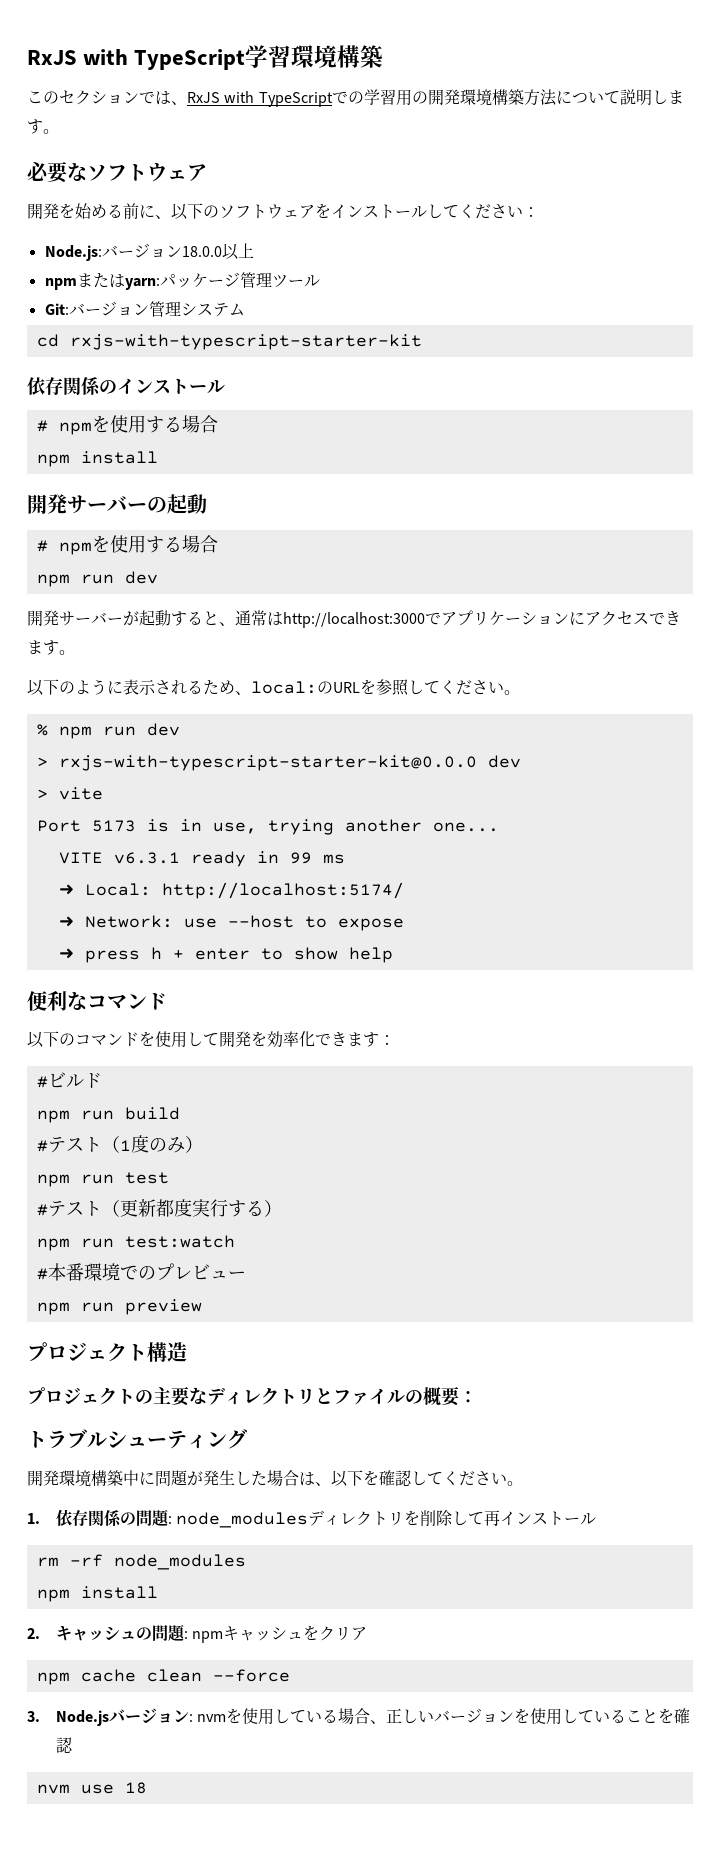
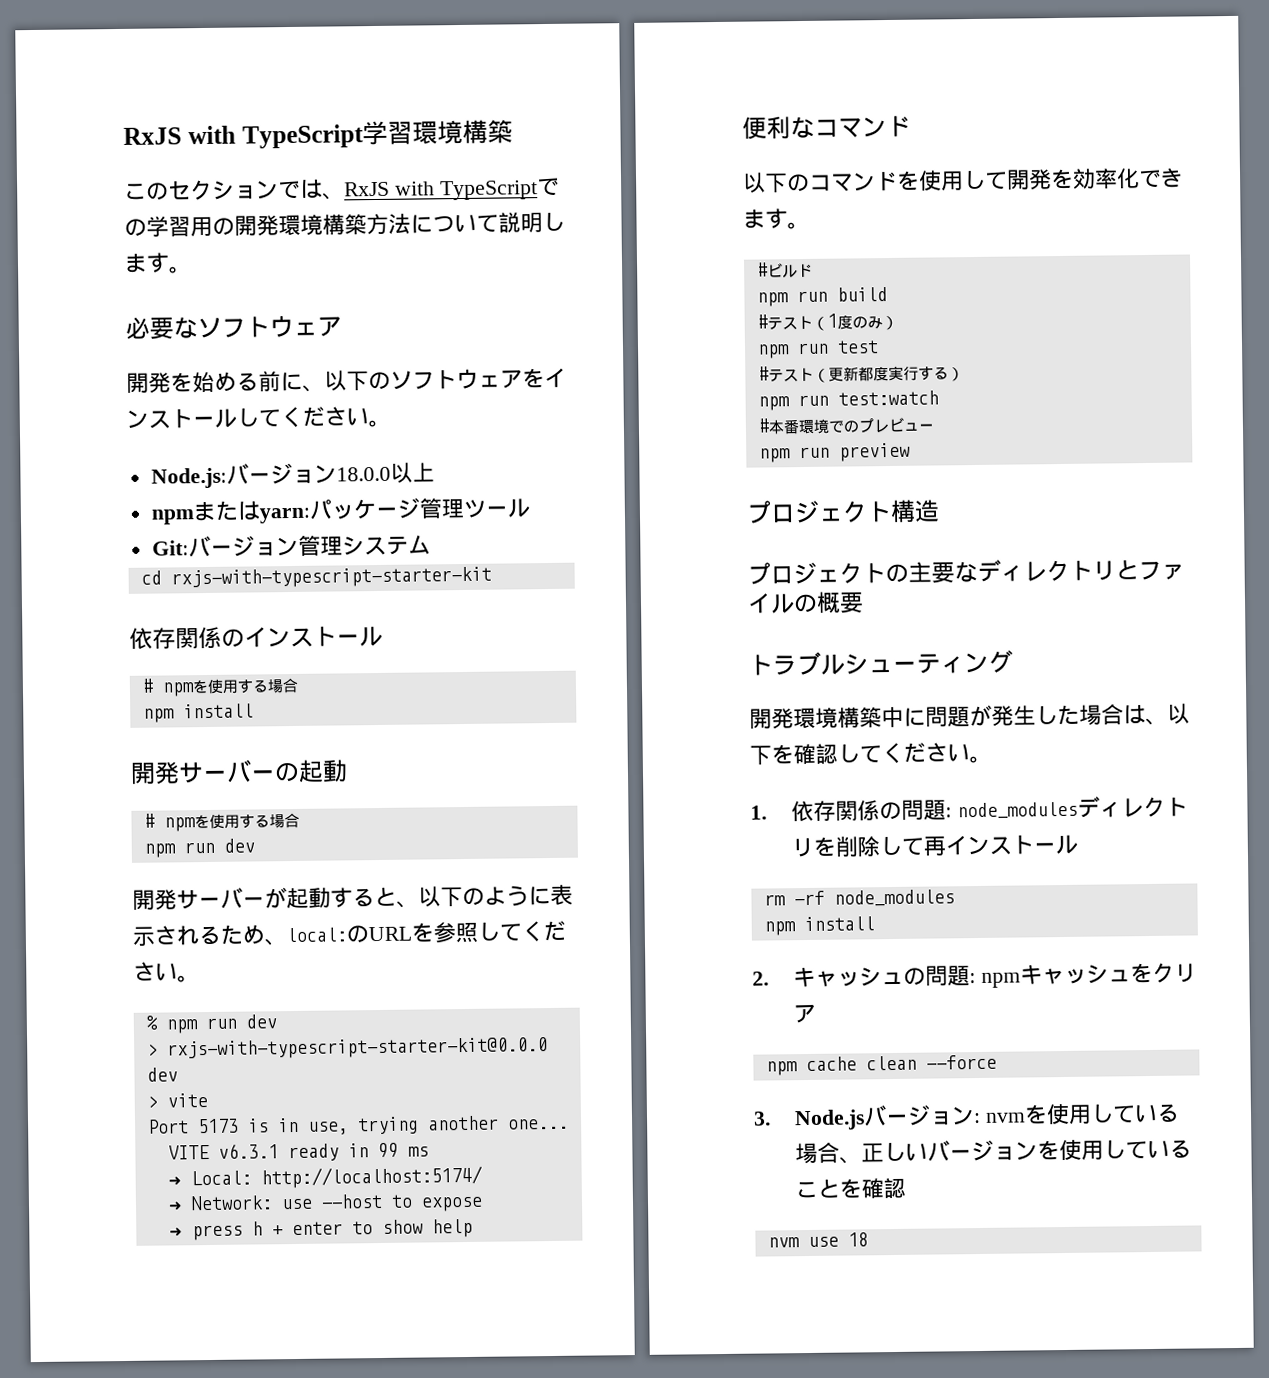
- 開発を始める前に、以下のソフトウェアをインストールしてください：
+ 開発を始める前に、以下のソフトウェアをインストールしてください。
- 開発サーバーが起動すると、通常はhttp://localhost:3000でアプリケーションにアクセスできます。
- 以下のように表示されるため、local:のURLを参照してください。
+ 開発サーバーが起動すると、以下のように表示されるため、local:のURLを参照してください。
- 以下のコマンドを使用して開発を効率化できます：
+ 以下のコマンドを使用して開発を効率化できます。
- プロジェクトの主要なディレクトリとファイルの概要：
+ プロジェクトの主要なディレクトリとファイルの概要

